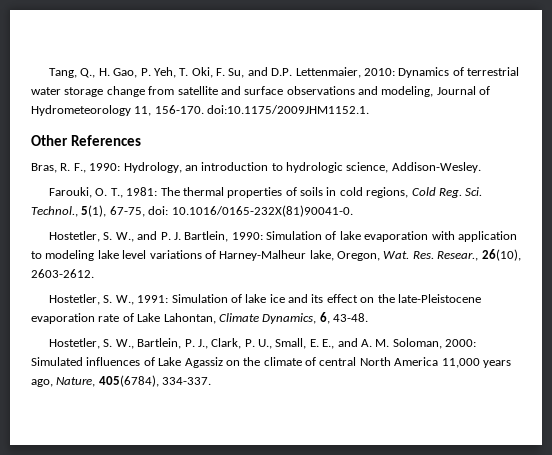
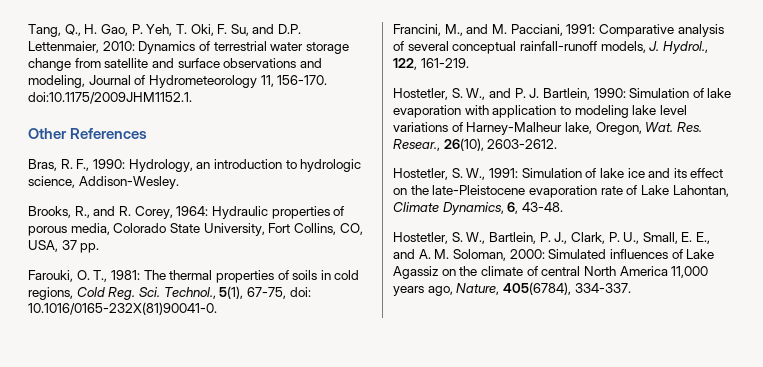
+ Brooks, R., and R. Corey, 1964: Hydraulic properties of porous media, Colorado State University, Fort Collins, CO, USA, 37 pp.
+ Francini, M., and M. Pacciani, 1991: Comparative analysis of several conceptual rainfall-runoff models, J. Hydrol., 122, 161-219.

